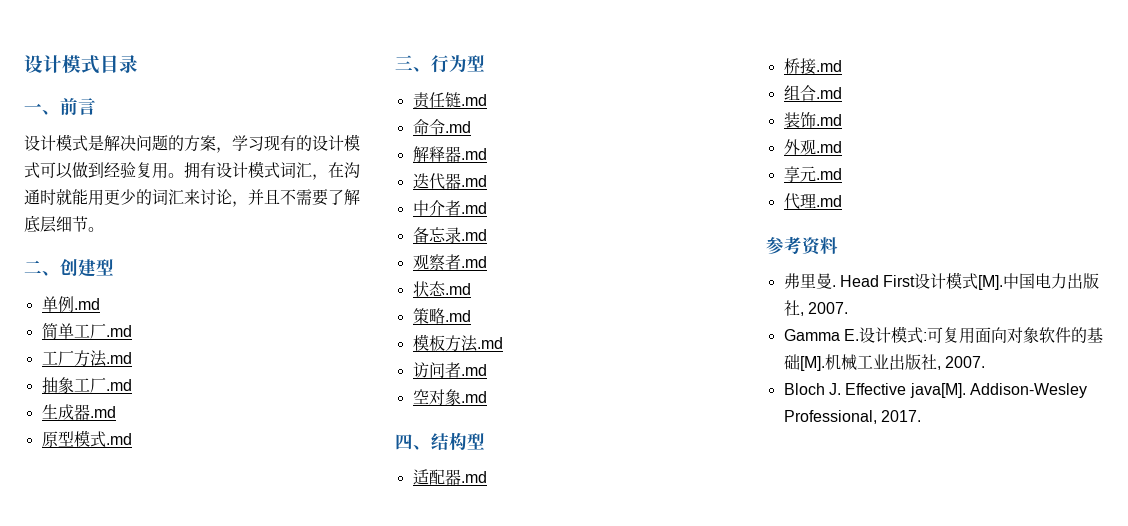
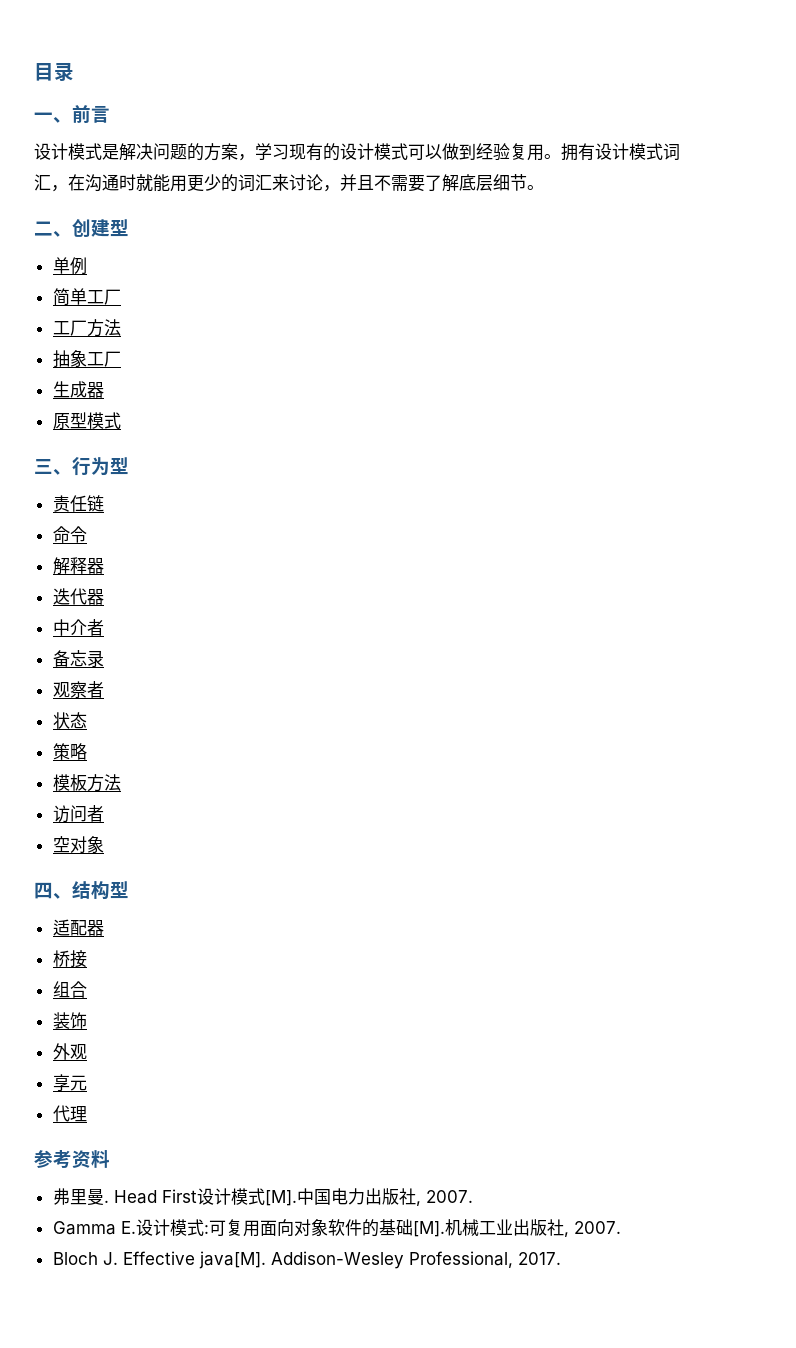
- 设计模式目录
+ 目录
- 单例.md
+ 单例
- 简单工厂.md
+ 简单工厂
- 工厂方法.md
+ 工厂方法
- 抽象工厂.md
+ 抽象工厂
- 生成器.md
+ 生成器
- 原型模式.md
+ 原型模式
- 责任链.md
+ 责任链
- 命令.md
+ 命令
- 解释器.md
+ 解释器
- 迭代器.md
+ 迭代器
- 中介者.md
+ 中介者
- 备忘录.md
+ 备忘录
- 观察者.md
+ 观察者
- 状态.md
+ 状态
- 策略.md
+ 策略
- 模板方法.md
+ 模板方法
- 访问者.md
+ 访问者
- 空对象.md
+ 空对象
- 适配器.md
+ 适配器
- 桥接.md
+ 桥接
- 组合.md
+ 组合
- 装饰.md
+ 装饰
- 外观.md
+ 外观
- 享元.md
+ 享元
- 代理.md
+ 代理

